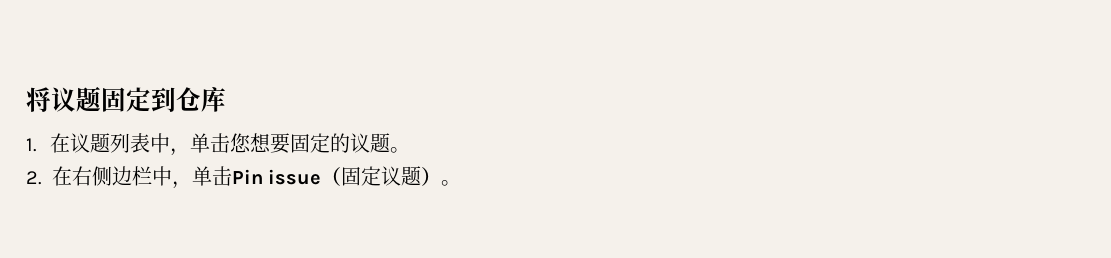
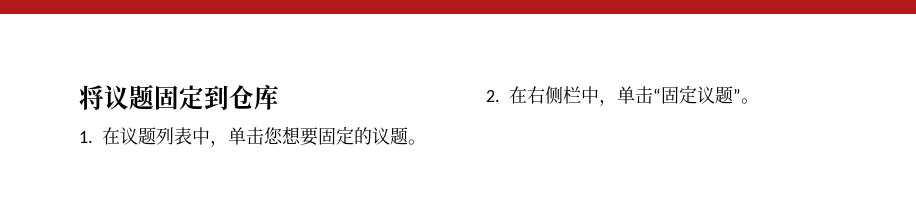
- 2.在右侧边栏中，单击Pin issue（固定议题）。
+ 2.在右侧栏中，单击“固定议题”。

